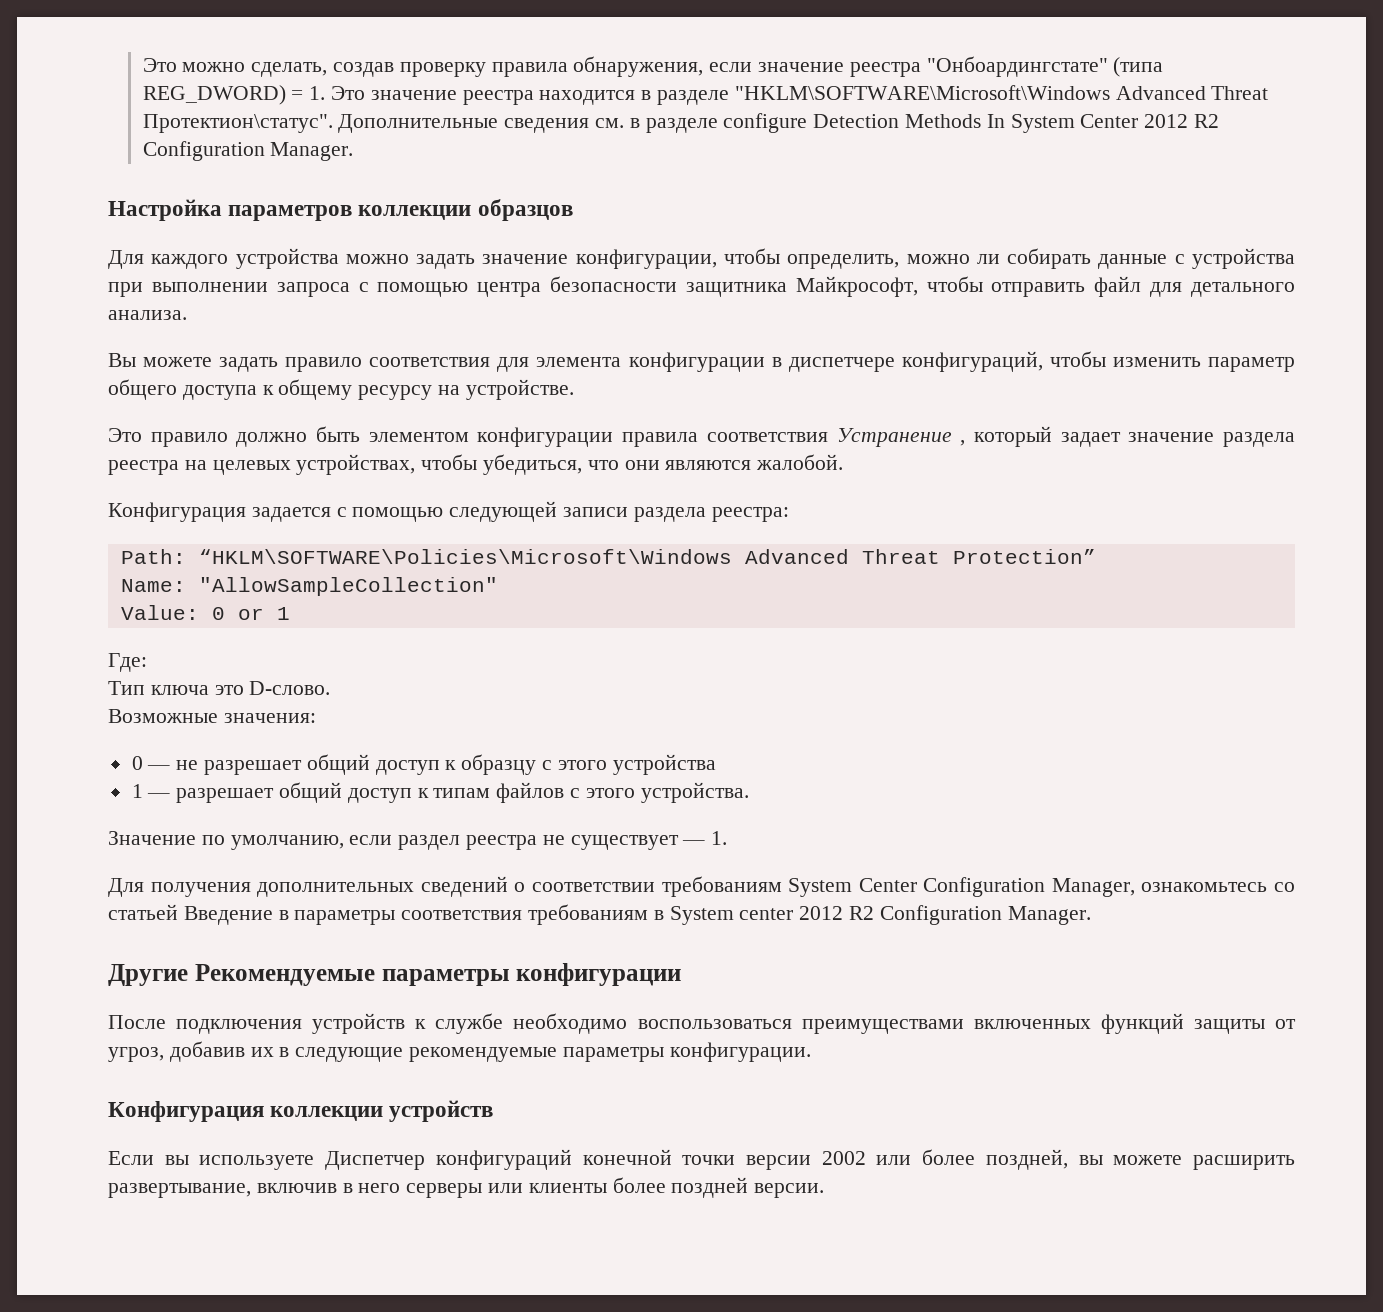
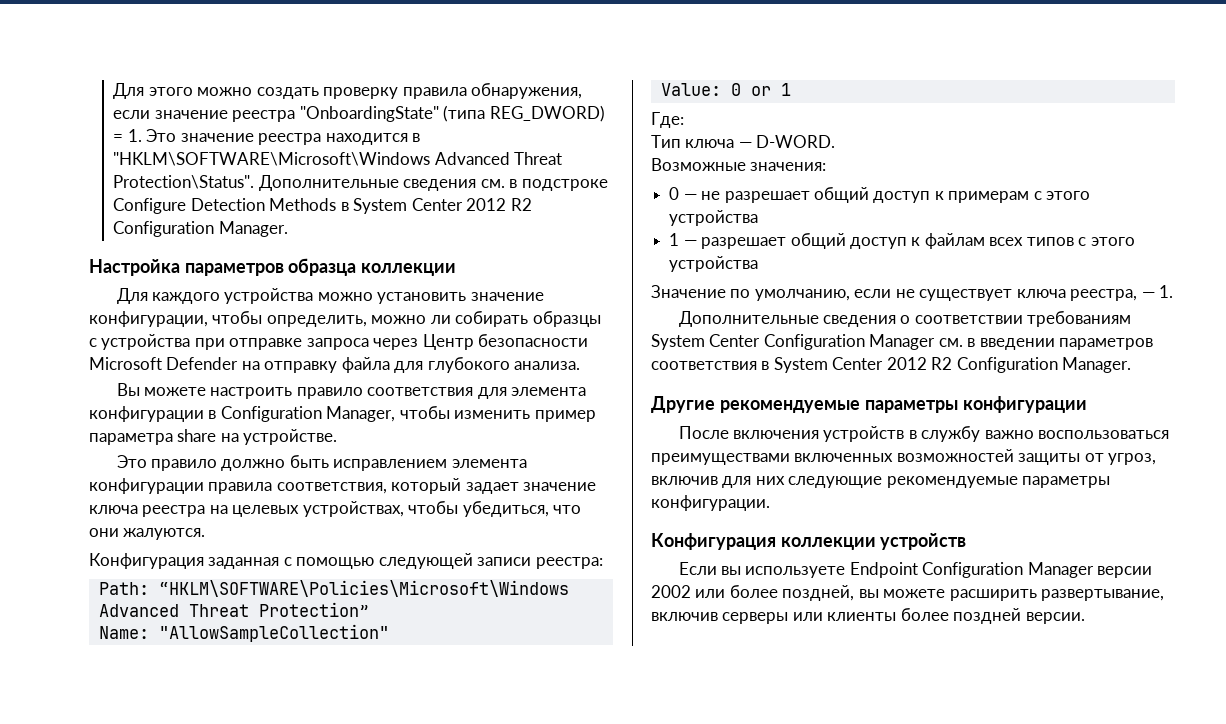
- Это можно сделать, создав проверку правила обнаружения, если значение реестра "Онбоардингстате" (типа REG_DWORD) = 1. Это значение реестра находится в разделе "HKLM\SOFTWARE\Microsoft\Windows Advanced Threat Протектион\статус".
+ Для этого можно создать проверку правила обнаружения, если значение реестра "OnboardingState" (типа REG_DWORD) = 1. Это значение реестра находится в "HKLM\SOFTWARE\Microsoft\Windows Advanced Threat Protection\Status".
- Дополнительные сведения см. в разделе configure Detection Methods In System Center 2012 R2 Configuration Manager.
+ Дополнительные сведения см. в подстроке Configure Detection Methods в System Center 2012 R2 Configuration Manager.
- Настройка параметров коллекции образцов
+ Настройка параметров образца коллекции
- Для каждого устройства можно задать значение конфигурации, чтобы определить, можно ли собирать данные с устройства при выполнении запроса с помощью центра безопасности защитника Майкрософт, чтобы отправить файл для детального анализа.
+ Для каждого устройства можно установить значение конфигурации, чтобы определить, можно ли собирать образцы с устройства при отправке запроса через Центр безопасности Microsoft Defender на отправку файла для глубокого анализа.
- Вы можете задать правило соответствия для элемента конфигурации в диспетчере конфигураций, чтобы изменить параметр общего доступа к общему ресурсу на устройстве.
+ Вы можете настроить правило соответствия для элемента конфигурации в Configuration Manager, чтобы изменить пример параметра share на устройстве.
- Это правило должно быть элементом конфигурации правила соответствия Устранение , который задает значение раздела реестра на целевых устройствах, чтобы убедиться, что они являются жалобой.
- Конфигурация задается с помощью следующей записи раздела реестра:
+ Это правило должно быть исправлением элемента конфигурации правила соответствия, который задает значение ключа реестра на целевых устройствах, чтобы убедиться, что они жалуются.
+ Конфигурация заданная с помощью следующей записи реестра:
- Тип ключа это D-слово.
+ Тип ключа — D-WORD.
- 0 — не разрешает общий доступ к образцу с этого устройства
+ 0 — не разрешает общий доступ к примерам с этого устройства
- 1 — разрешает общий доступ к типам файлов с этого устройства.
+ 1 — разрешает общий доступ к файлам всех типов с этого устройства
- Значение по умолчанию, если раздел реестра не существует — 1.
- Для получения дополнительных сведений о соответствии требованиям System Center Configuration Manager, ознакомьтесь со статьей Введение в параметры соответствия требованиям в System center 2012 R2 Configuration Manager.
+ Значение по умолчанию, если не существует ключа реестра, — 1.
+ Дополнительные сведения о соответствии требованиям System Center Configuration Manager см. в введении параметров соответствия в System Center 2012 R2 Configuration Manager.
- Другие Рекомендуемые параметры конфигурации
+ Другие рекомендуемые параметры конфигурации
- После подключения устройств к службе необходимо воспользоваться преимуществами включенных функций защиты от угроз, добавив их в следующие рекомендуемые параметры конфигурации.
+ После включения устройств в службу важно воспользоваться преимуществами включенных возможностей защиты от угроз, включив для них следующие рекомендуемые параметры конфигурации.
- Если вы используете Диспетчер конфигураций конечной точки версии 2002 или более поздней, вы можете расширить развертывание, включив в него серверы или клиенты более поздней версии.
+ Если вы используете Endpoint Configuration Manager версии 2002 или более поздней, вы можете расширить развертывание, включив серверы или клиенты более поздней версии.

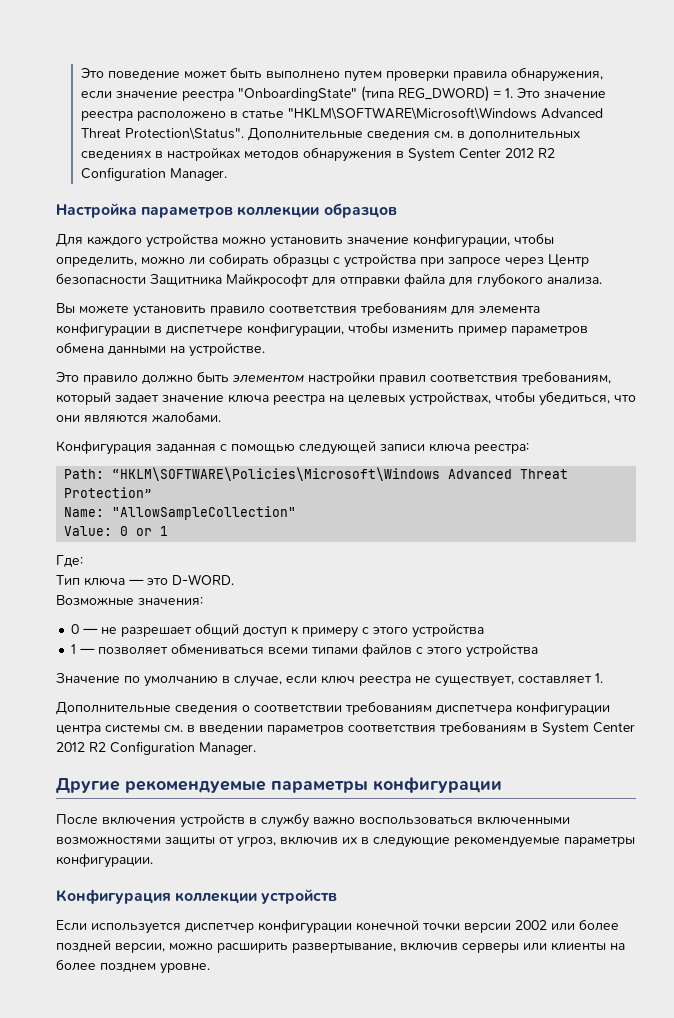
- Для этого можно создать проверку правила обнаружения, если значение реестра "OnboardingState" (типа REG_DWORD) = 1. Это значение реестра находится в "HKLM\SOFTWARE\Microsoft\Windows Advanced Threat Protection\Status".
+ Это поведение может быть выполнено путем проверки правила обнаружения, если значение реестра "OnboardingState" (типа REG_DWORD) = 1. Это значение реестра расположено в статье "HKLM\SOFTWARE\Microsoft\Windows Advanced Threat Protection\Status".
- Дополнительные сведения см. в подстроке Configure Detection Methods в System Center 2012 R2 Configuration Manager.
+ Дополнительные сведения см. в дополнительных сведениях в настройках методов обнаружения в System Center 2012 R2 Configuration Manager.
- Настройка параметров образца коллекции
+ Настройка параметров коллекции образцов
- Для каждого устройства можно установить значение конфигурации, чтобы определить, можно ли собирать образцы с устройства при отправке запроса через Центр безопасности Microsoft Defender на отправку файла для глубокого анализа.
+ Для каждого устройства можно установить значение конфигурации, чтобы определить, можно ли собирать образцы с устройства при запросе через Центр безопасности Защитника Майкрософт для отправки файла для глубокого анализа.
- Вы можете настроить правило соответствия для элемента конфигурации в Configuration Manager, чтобы изменить пример параметра share на устройстве.
+ Вы можете установить правило соответствия требованиям для элемента конфигурации в диспетчере конфигурации, чтобы изменить пример параметров обмена данными на устройстве.
- Это правило должно быть исправлением элемента конфигурации правила соответствия, который задает значение ключа реестра на целевых устройствах, чтобы убедиться, что они жалуются.
+ Это правило должно быть элементом настройки правил соответствия требованиям, который задает значение ключа реестра на целевых устройствах, чтобы убедиться, что они являются жалобами.
- Конфигурация заданная с помощью следующей записи реестра:
+ Конфигурация заданная с помощью следующей записи ключа реестра:
- Тип ключа — D-WORD.
+ Тип ключа — это D-WORD.
- 0 — не разрешает общий доступ к примерам с этого устройства
+ 0 — не разрешает общий доступ к примеру с этого устройства
- 1 — разрешает общий доступ к файлам всех типов с этого устройства
+ 1 — позволяет обмениваться всеми типами файлов с этого устройства
- Значение по умолчанию, если не существует ключа реестра, — 1.
+ Значение по умолчанию в случае, если ключ реестра не существует, составляет 1.
- Дополнительные сведения о соответствии требованиям System Center Configuration Manager см. в введении параметров соответствия в System Center 2012 R2 Configuration Manager.
+ Дополнительные сведения о соответствии требованиям диспетчера конфигурации центра системы см. в введении параметров соответствия требованиям в System Center 2012 R2 Configuration Manager.
- После включения устройств в службу важно воспользоваться преимуществами включенных возможностей защиты от угроз, включив для них следующие рекомендуемые параметры конфигурации.
+ После включения устройств в службу важно воспользоваться включенными возможностями защиты от угроз, включив их в следующие рекомендуемые параметры конфигурации.
- Если вы используете Endpoint Configuration Manager версии 2002 или более поздней, вы можете расширить развертывание, включив серверы или клиенты более поздней версии.
+ Если используется диспетчер конфигурации конечной точки версии 2002 или более поздней версии, можно расширить развертывание, включив серверы или клиенты на более позднем уровне.

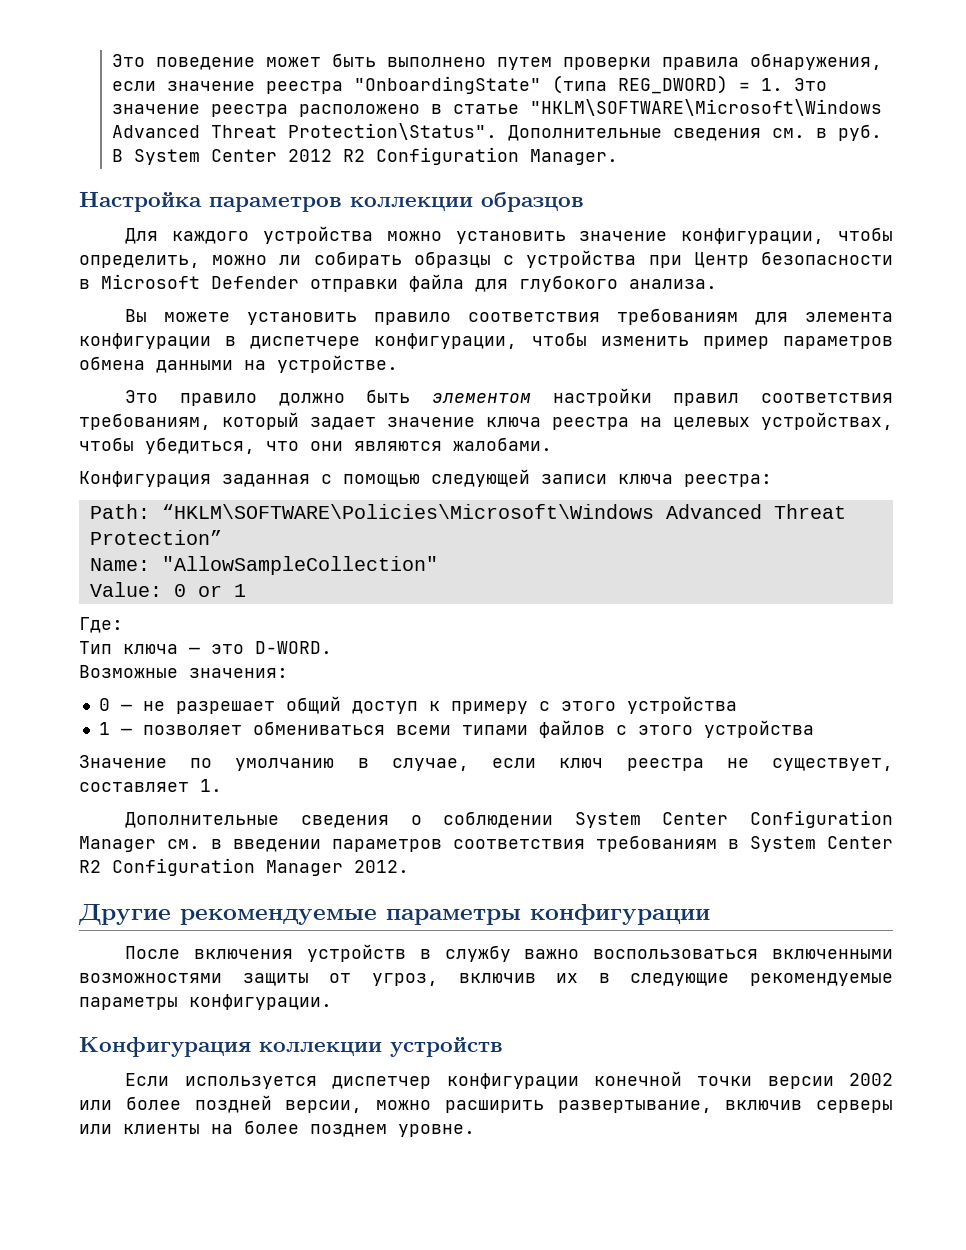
- Дополнительные сведения см. в дополнительных сведениях в настройках методов обнаружения в System Center 2012 R2 Configuration Manager.
+ Дополнительные сведения см. в руб. В System Center 2012 R2 Configuration Manager.
- Для каждого устройства можно установить значение конфигурации, чтобы определить, можно ли собирать образцы с устройства при запросе через Центр безопасности Защитника Майкрософт для отправки файла для глубокого анализа.
+ Для каждого устройства можно установить значение конфигурации, чтобы определить, можно ли собирать образцы с устройства при Центр безопасности в Microsoft Defender отправки файла для глубокого анализа.
- Дополнительные сведения о соответствии требованиям диспетчера конфигурации центра системы см. в введении параметров соответствия требованиям в System Center 2012 R2 Configuration Manager.
+ Дополнительные сведения о соблюдении System Center Configuration Manager см. в введении параметров соответствия требованиям в System Center R2 Configuration Manager 2012.

